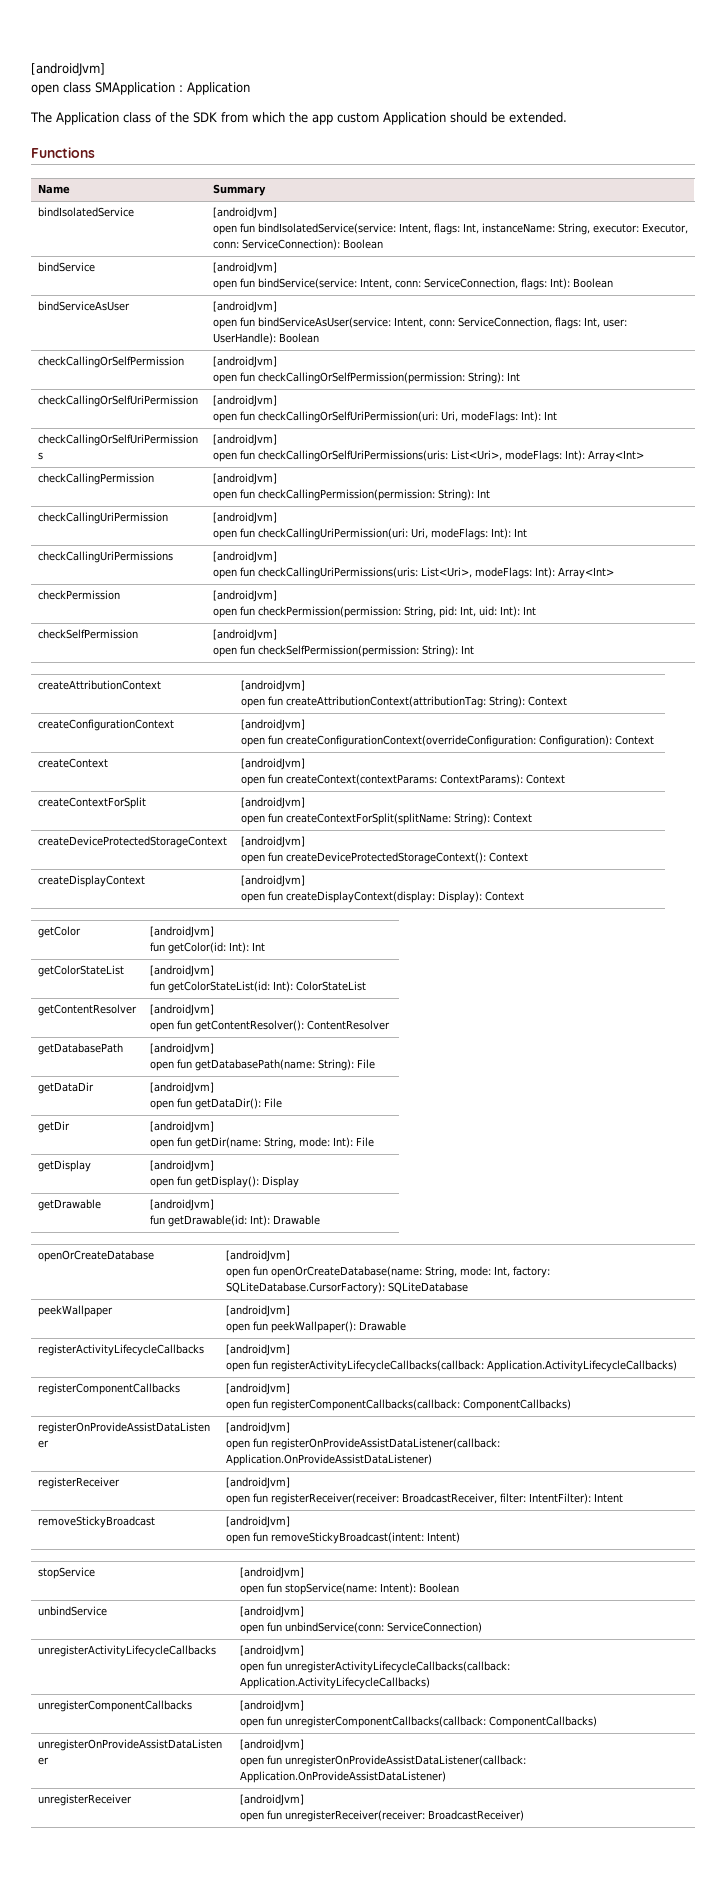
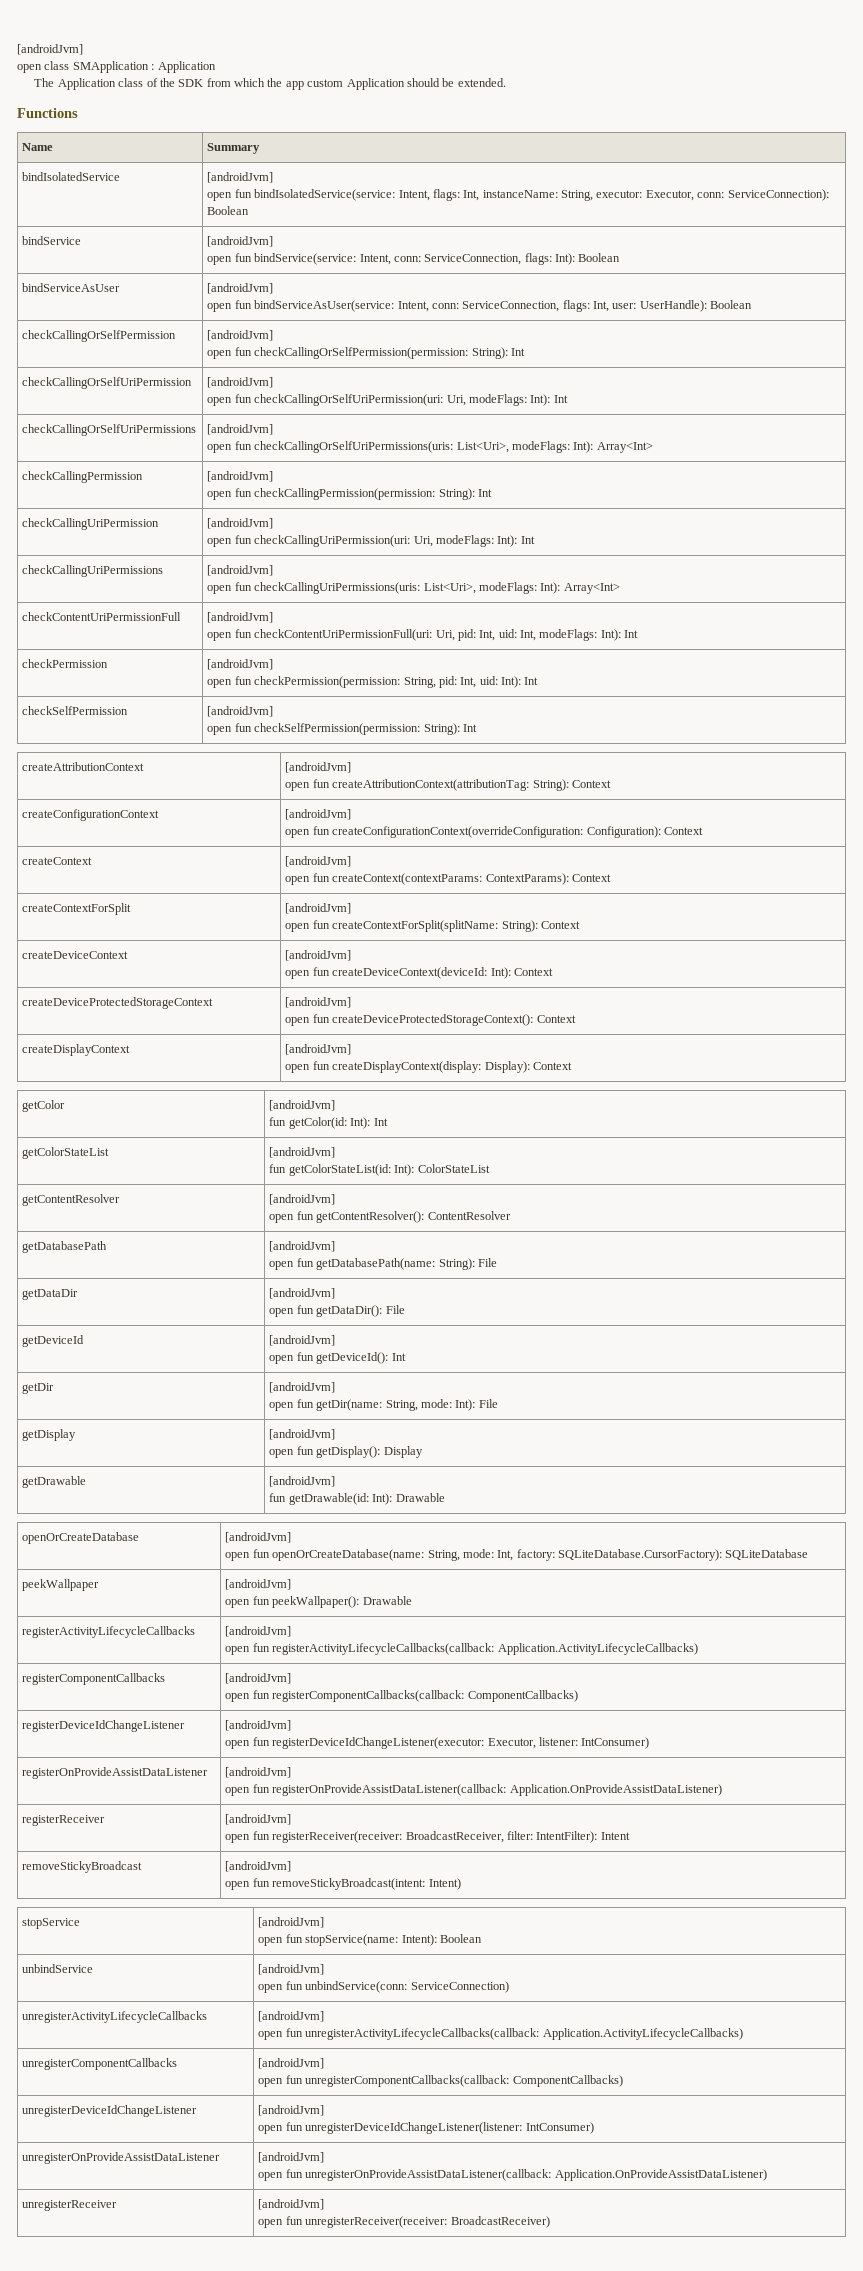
+ checkContentUriPermissionFull | [androidJvm]
+ open fun checkContentUriPermissionFull(uri: Uri, pid: Int, uid: Int, modeFlags: Int): Int
+ createDeviceContext | [androidJvm]
+ open fun createDeviceContext(deviceId: Int): Context
+ getDeviceId | [androidJvm]
+ open fun getDeviceId(): Int
+ registerDeviceIdChangeListener | [androidJvm]
+ open fun registerDeviceIdChangeListener(executor: Executor, listener: IntConsumer)
+ unregisterDeviceIdChangeListener | [androidJvm]
+ open fun unregisterDeviceIdChangeListener(listener: IntConsumer)

